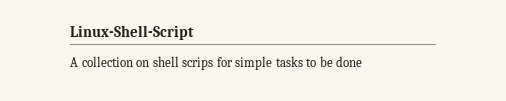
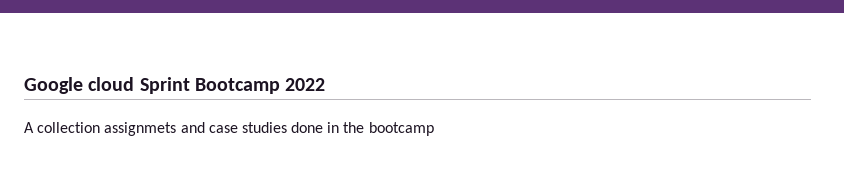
- Linux-Shell-Script
- A collection on shell scrips for simple tasks to be done
+ Google cloud Sprint Bootcamp 2022
+ A collection assignmets and case studies done in the bootcamp

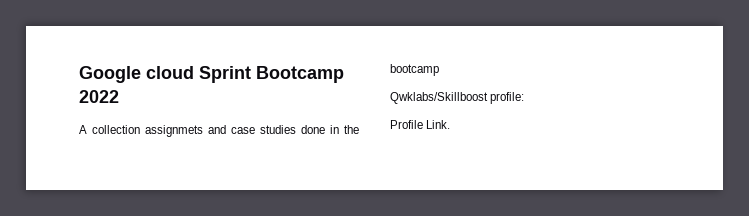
+ Qwklabs/Skillboost profile:
+ Profile Link.

